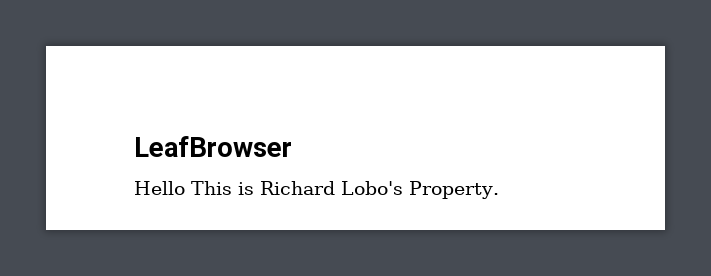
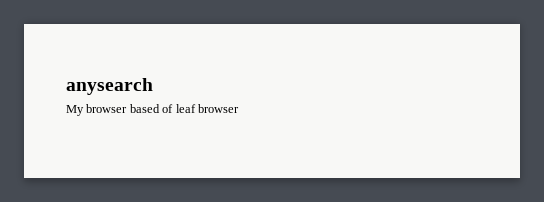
- LeafBrowser
- Hello This is Richard Lobo's Property.
+ anysearch
+ My browser based of leaf browser

